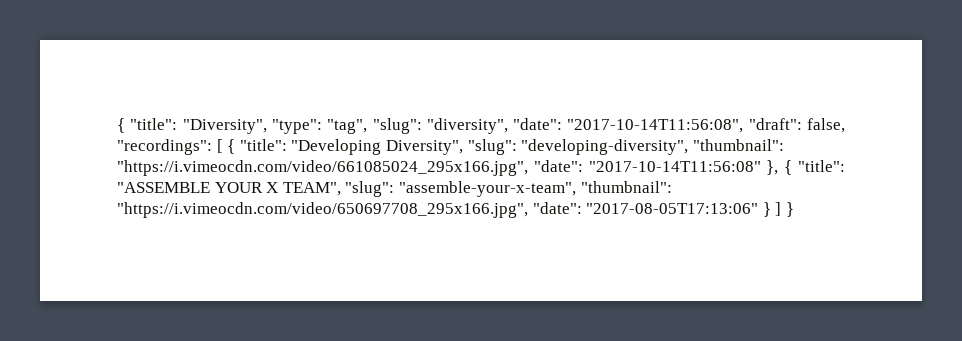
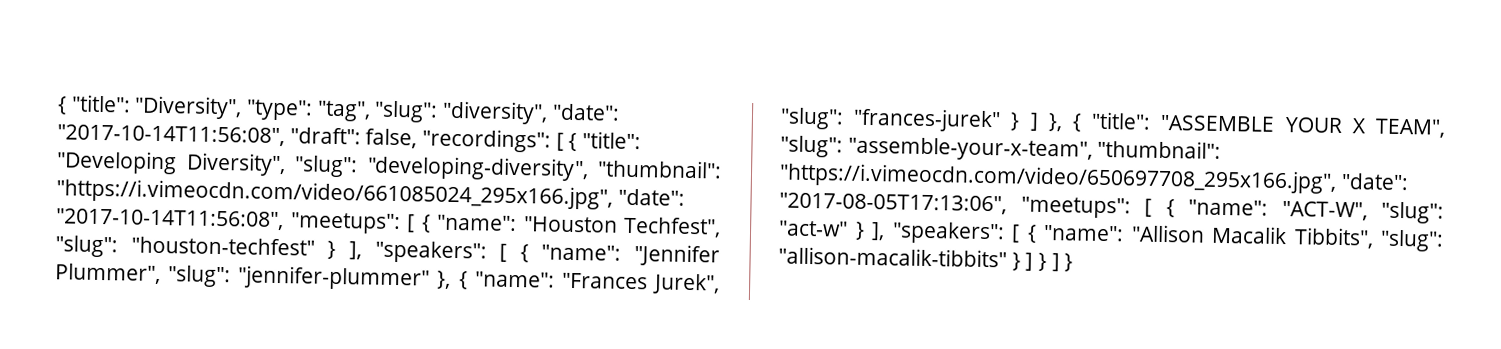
- { "title": "Diversity", "type": "tag", "slug": "diversity", "date": "2017-10-14T11:56:08", "draft": false, "recordings": [ { "title": "Developing Diversity", "slug": "developing-diversity", "thumbnail": "https://i.vimeocdn.com/video/661085024_295x166.jpg", "date": "2017-10-14T11:56:08" }, { "title": "ASSEMBLE YOUR X TEAM", "slug": "assemble-your-x-team", "thumbnail": "https://i.vimeocdn.com/video/650697708_295x166.jpg", "date": "2017-08-05T17:13:06" } ] }
+ { "title": "Diversity", "type": "tag", "slug": "diversity", "date": "2017-10-14T11:56:08", "draft": false, "recordings": [ { "title": "Developing Diversity", "slug": "developing-diversity", "thumbnail": "https://i.vimeocdn.com/video/661085024_295x166.jpg", "date": "2017-10-14T11:56:08", "meetups": [ { "name": "Houston Techfest", "slug": "houston-techfest" } ], "speakers": [ { "name": "Jennifer Plummer", "slug": "jennifer-plummer" }, { "name": "Frances Jurek", "slug": "frances-jurek" } ] }, { "title": "ASSEMBLE YOUR X TEAM", "slug": "assemble-your-x-team", "thumbnail": "https://i.vimeocdn.com/video/650697708_295x166.jpg", "date": "2017-08-05T17:13:06", "meetups": [ { "name": "ACT-W", "slug": "act-w" } ], "speakers": [ { "name": "Allison Macalik Tibbits", "slug": "allison-macalik-tibbits" } ] } ] }

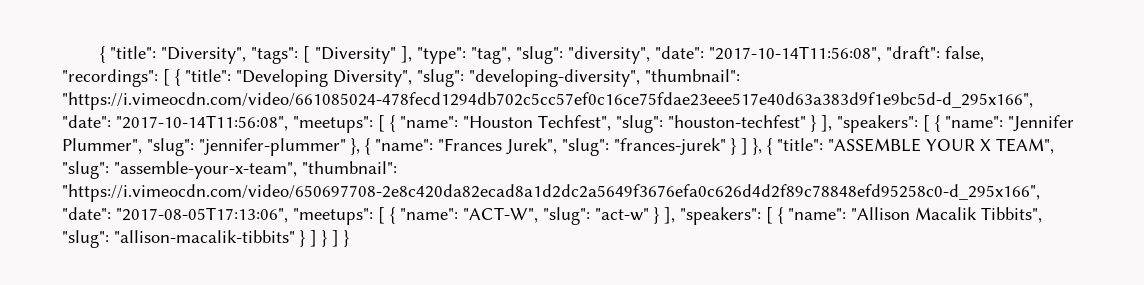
- "Diversity", "type":
+ "Diversity", "tags": [ "Diversity" ], "type":
- "https://i.vimeocdn.com/video/661085024_295x166.jpg", "date":
+ "https://i.vimeocdn.com/video/661085024-478fecd1294db702c5cc57ef0c16ce75fdae23eee517e40d63a383d9f1e9bc5d-d_295x166", "date":
- "https://i.vimeocdn.com/video/650697708_295x166.jpg", "date":
+ "https://i.vimeocdn.com/video/650697708-2e8c420da82ecad8a1d2dc2a5649f3676efa0c626d4d2f89c78848efd95258c0-d_295x166", "date":

